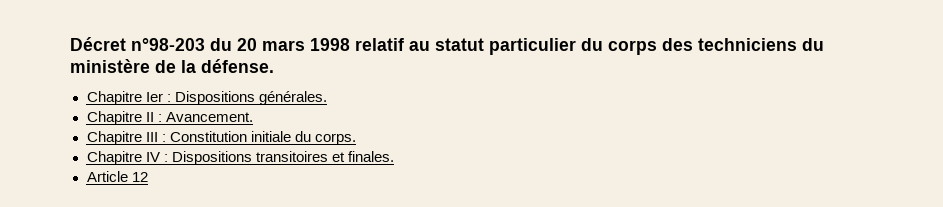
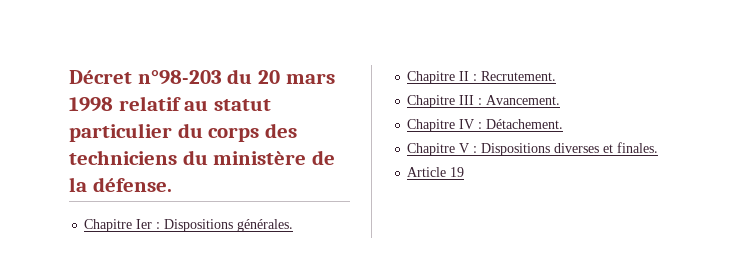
- Chapitre II : Avancement.
+ Chapitre II : Recrutement.
- Chapitre III : Constitution initiale du corps.
+ Chapitre III : Avancement.
- Chapitre IV : Dispositions transitoires et finales.
+ Chapitre IV : Détachement.
+ Chapitre V : Dispositions diverses et finales.
- Article 12
+ Article 19

